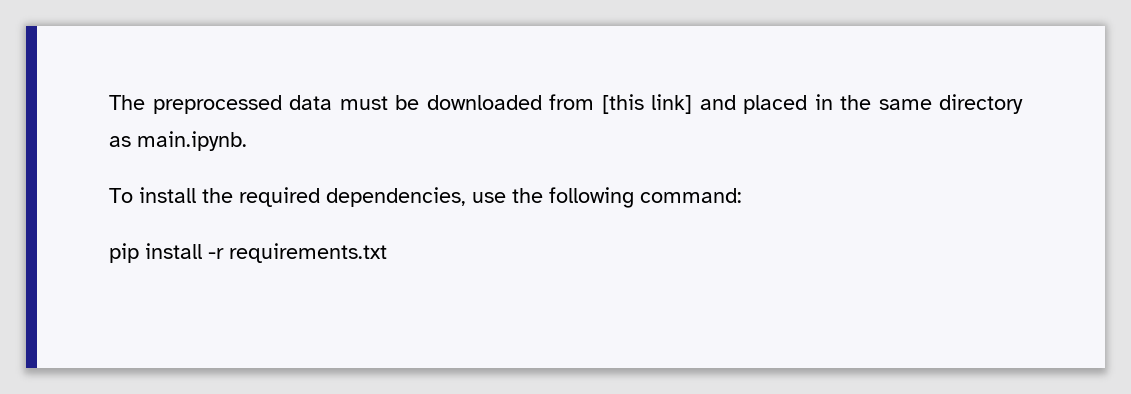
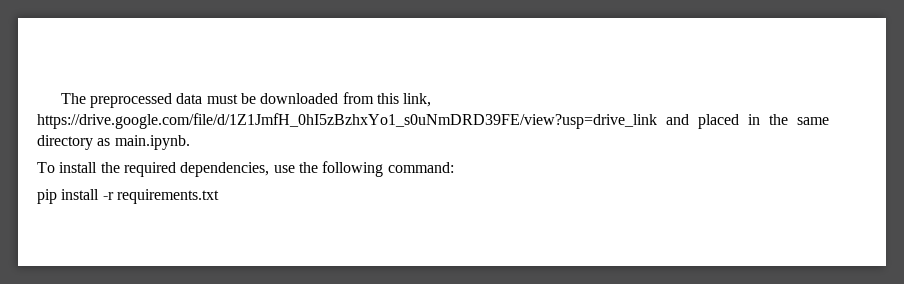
- The preprocessed data must be downloaded from [this link] and placed in the same directory as main.ipynb.
+ The preprocessed data must be downloaded from this link, https://drive.google.com/file/d/1Z1JmfH_0hI5zBzhxYo1_s0uNmDRD39FE/view?usp=drive_link and placed in the same directory as main.ipynb.

